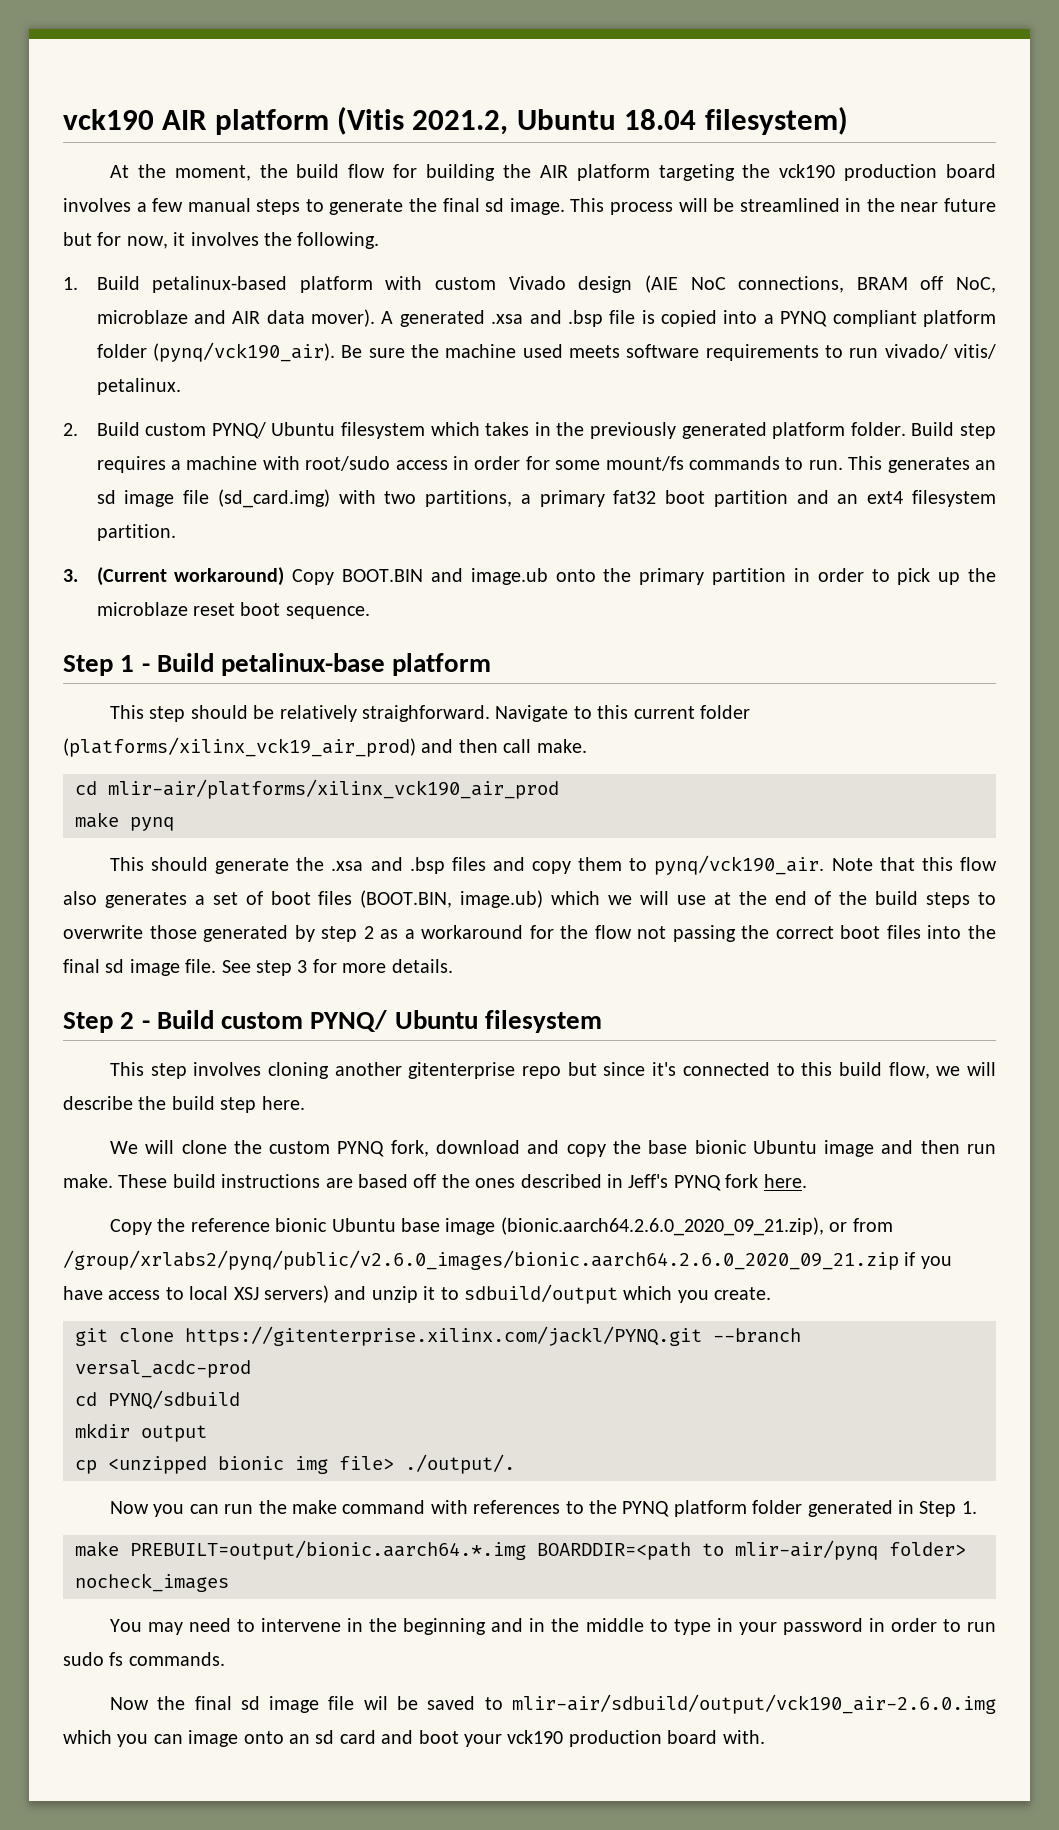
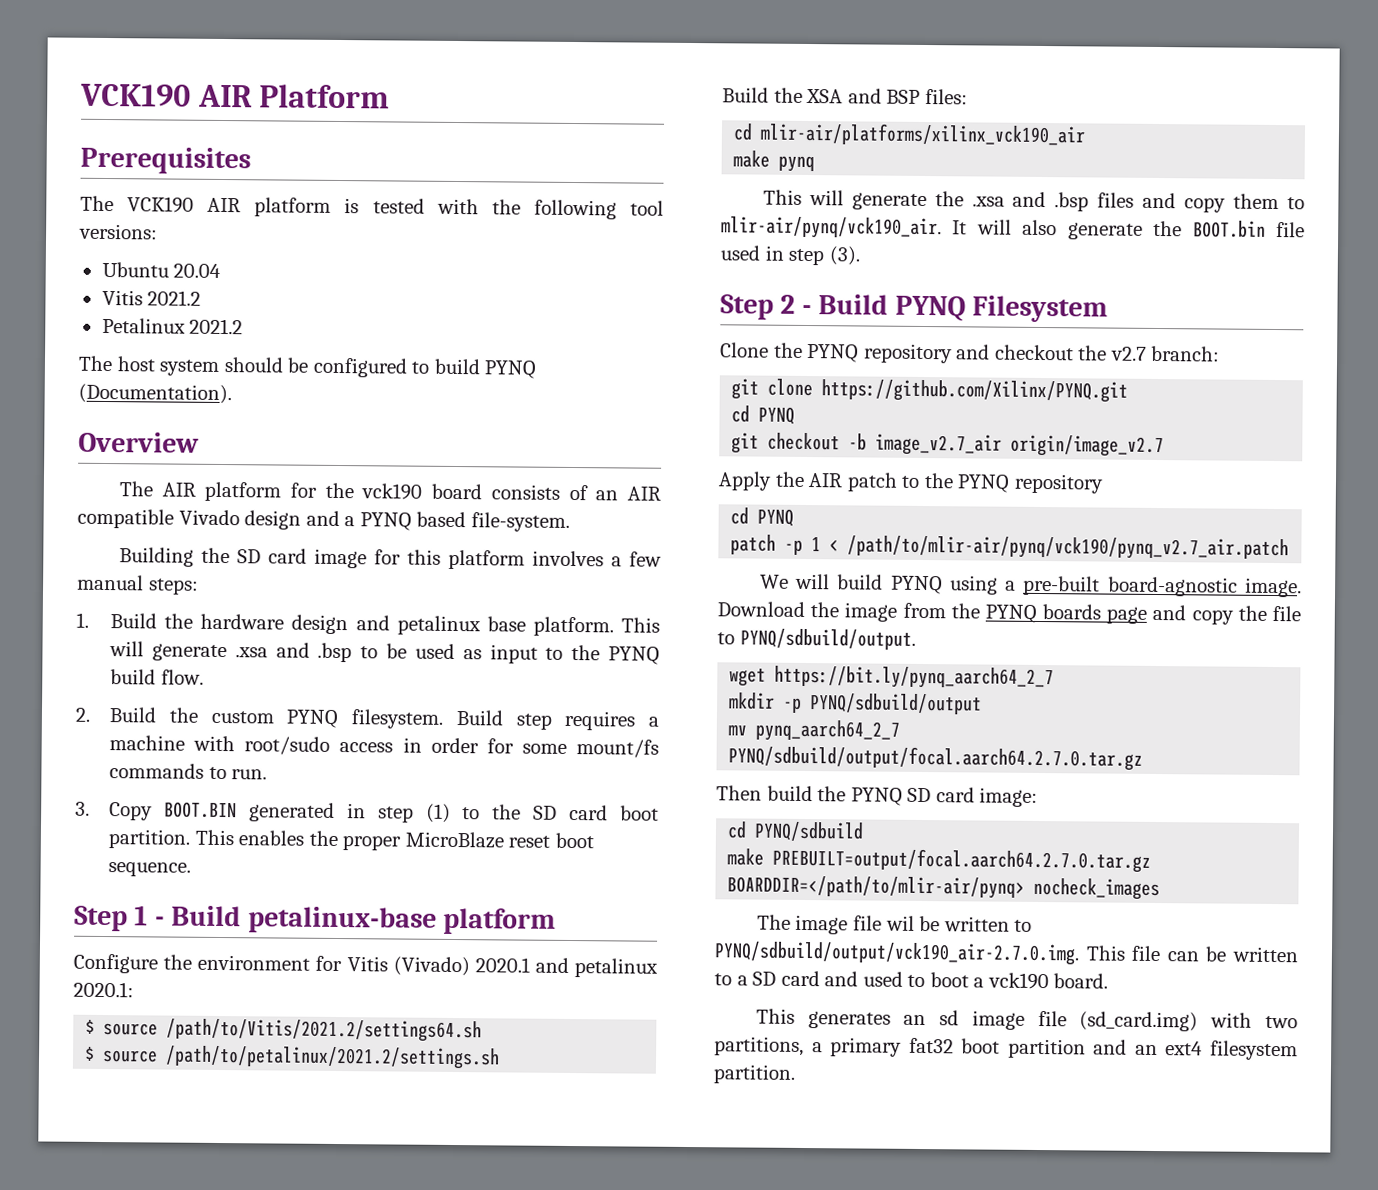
- vck190 AIR platform (Vitis 2021.2, Ubuntu 18.04 filesystem)
- At the moment, the build flow for building the AIR platform targeting the vck190 production board involves a few manual steps to generate the final sd image. This process will be streamlined in the near future but for now, it involves the following.
- 1. Build petalinux-based platform with custom Vivado design (AIE NoC connections, BRAM off NoC, microblaze and AIR data mover). A generated .xsa and .bsp file is copied into a PYNQ compliant platform folder (pynq/vck190_air). Be sure the machine used meets software requirements to run vivado/ vitis/ petalinux.
- 2. Build custom PYNQ/ Ubuntu filesystem which takes in the previously generated platform folder.
+ VCK190 AIR Platform
+ Prerequisites
+ The VCK190 AIR platform is tested with the following tool versions:
+ Ubuntu 20.04
+ Vitis 2021.2
+ Petalinux 2021.2
+ The host system should be configured to build PYNQ (Documentation).
+ Overview
+ The AIR platform for the vck190 board consists of an AIR compatible Vivado design and a PYNQ based file-system.
+ Building the SD card image for this platform involves a few manual steps:
+ 1. Build the hardware design and petalinux base platform. This will generate .xsa and .bsp to be used as input to the PYNQ build flow.
+ 2. Build the custom PYNQ filesystem.
- Build step requires a machine with root/sudo access in order for some mount/fs commands to run. This generates an sd image file (sd_card.img) with two partitions, a primary fat32 boot partition and an ext4 filesystem partition.
+ Build step requires a machine with root/sudo access in order for some mount/fs commands to run.
+ 3. Copy BOOT.BIN generated in step (1) to the SD card boot partition. This enables the proper MicroBlaze reset boot sequence.
+ Step 1 - Build petalinux-base platform
+ Configure the environment for Vitis (Vivado) 2020.1 and petalinux 2020.1:
+ $ source /path/to/Vitis/2021.2/settings64.sh
+ $ source /path/to/petalinux/2021.2/settings.sh
+ Build the XSA and BSP files:
+ cd mlir-air/platforms/xilinx_vck190_air
+ make pynq
+ This will generate the .xsa and .bsp files and copy them to mlir-air/pynq/vck190_air. It will also generate the BOOT.bin file used in step (3).
+ Step 2 - Build PYNQ Filesystem
+ Clone the PYNQ repository and checkout the v2.7 branch:
+ git clone https://github.com/Xilinx/PYNQ.git
+ cd PYNQ
+ git checkout -b image_v2.7_air origin/image_v2.7
+ Apply the AIR patch to the PYNQ repository
+ cd PYNQ
+ patch -p 1 < /path/to/mlir-air/pynq/vck190/pynq_v2.7_air.patch
+ We will build PYNQ using a pre-built board-agnostic image. Download the image from the PYNQ boards page and copy the file to PYNQ/sdbuild/output.
+ wget https://bit.ly/pynq_aarch64_2_7
+ mkdir -p PYNQ/sdbuild/output
+ mv pynq_aarch64_2_7 PYNQ/sdbuild/output/focal.aarch64.2.7.0.tar.gz
+ Then build the PYNQ SD card image:
+ cd PYNQ/sdbuild
+ make PREBUILT=output/focal.aarch64.2.7.0.tar.gz BOARDDIR=</path/to/mlir-air/pynq> nocheck_images
+ The image file wil be written to PYNQ/sdbuild/output/vck190_air-2.7.0.img. This file can be written to a SD card and used to boot a vck190 board.
+ This generates an sd image file (sd_card.img) with two partitions, a primary fat32 boot partition and an ext4 filesystem partition.
- 3. (Current workaround) Copy BOOT.BIN and image.ub onto the primary partition in order to pick up the microblaze reset boot sequence.
- Step 1 - Build petalinux-base platform
- This step should be relatively straighforward. Navigate to this current folder (platforms/xilinx_vck19_air_prod) and then call make.
- cd mlir-air/platforms/xilinx_vck190_air_prod
- make pynq
- This should generate the .xsa and .bsp files and copy them to pynq/vck190_air. Note that this flow also generates a set of boot files (BOOT.BIN, image.ub) which we will use at the end of the build steps to overwrite those generated by step 2 as a workaround for the flow not passing the correct boot files into the final sd image file. See step 3 for more details.
- Step 2 - Build custom PYNQ/ Ubuntu filesystem
- This step involves cloning another gitenterprise repo but since it's connected to this build flow, we will describe the build step here.
- We will clone the custom PYNQ fork, download and copy the base bionic Ubuntu image and then run make. These build instructions are based off the ones described in Jeff's PYNQ fork here.
- Copy the reference bionic Ubuntu base image (bionic.aarch64.2.6.0_2020_09_21.zip), or from /group/xrlabs2/pynq/public/v2.6.0_images/bionic.aarch64.2.6.0_2020_09_21.zip if you have access to local XSJ servers) and unzip it to sdbuild/output which you create.
- git clone https://gitenterprise.xilinx.com/jackl/PYNQ.git --branch versal_acdc-prod
- cd PYNQ/sdbuild
- mkdir output
- cp <unzipped bionic img file> ./output/.
- Now you can run the make command with references to the PYNQ platform folder generated in Step 1.
- make PREBUILT=output/bionic.aarch64.*.img BOARDDIR=<path to mlir-air/pynq folder> nocheck_images
- You may need to intervene in the beginning and in the middle to type in your password in order to run sudo fs commands.
- Now the final sd image file wil be saved to mlir-air/sdbuild/output/vck190_air-2.6.0.img which you can image onto an sd card and boot your vck190 production board with.

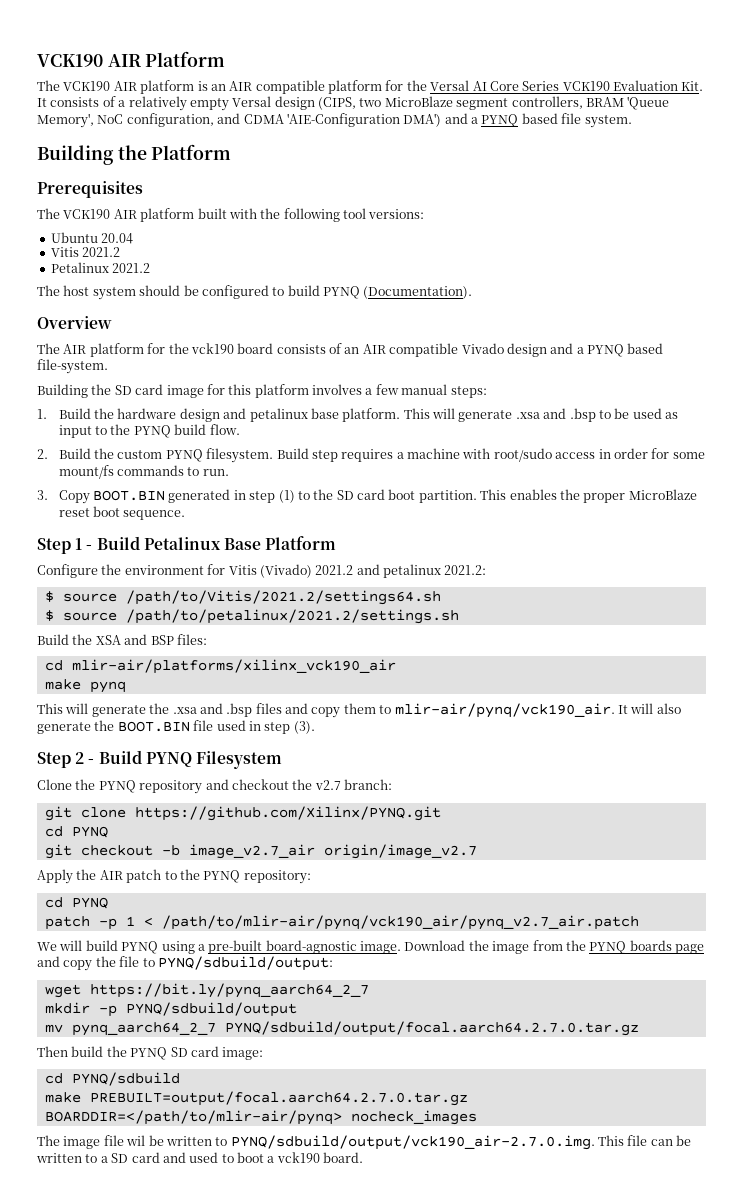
+ The VCK190 AIR platform is an AIR compatible platform for the Versal AI Core Series VCK190 Evaluation Kit. It consists of a relatively empty Versal design (CIPS, two MicroBlaze segment controllers, BRAM 'Queue Memory', NoC configuration, and CDMA 'AIE-Configuration DMA') and a PYNQ based file system.
+ Building the Platform
- The VCK190 AIR platform is tested with the following tool versions:
+ The VCK190 AIR platform built with the following tool versions:
- Step 1 - Build petalinux-base platform
+ Step 1 - Build Petalinux Base Platform
- Configure the environment for Vitis (Vivado) 2020.1 and petalinux 2020.1:
+ Configure the environment for Vitis (Vivado) 2021.2 and petalinux 2021.2:
- It will also generate the BOOT.bin file used in step (3).
+ It will also generate the BOOT.BIN file used in step (3).
- Apply the AIR patch to the PYNQ repository
+ Apply the AIR patch to the PYNQ repository:
- patch -p 1 < /path/to/mlir-air/pynq/vck190/pynq_v2.7_air.patch
+ patch -p 1 < /path/to/mlir-air/pynq/vck190_air/pynq_v2.7_air.patch
- Download the image from the PYNQ boards page and copy the file to PYNQ/sdbuild/output.
+ Download the image from the PYNQ boards page and copy the file to PYNQ/sdbuild/output:
- This generates an sd image file (sd_card.img) with two partitions, a primary fat32 boot partition and an ext4 filesystem partition.

